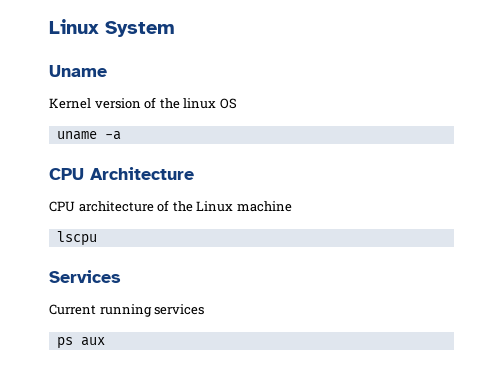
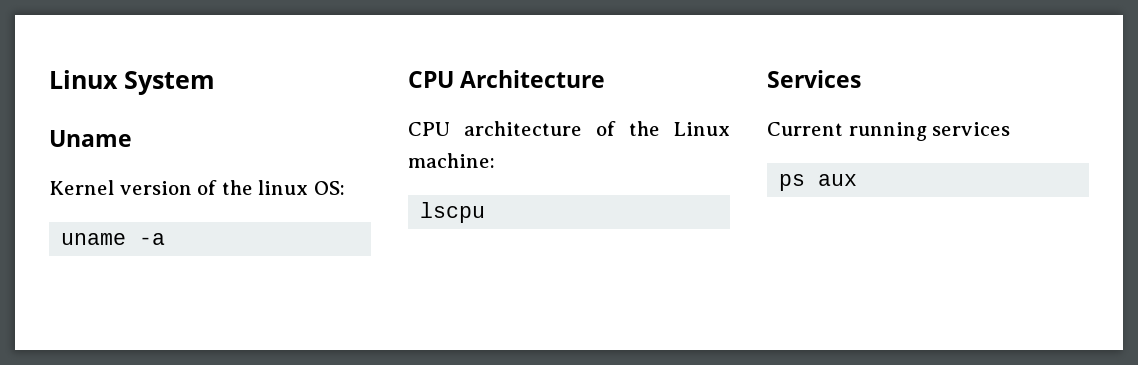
- Kernel version of the linux OS
+ Kernel version of the linux OS:
- CPU architecture of the Linux machine
+ CPU architecture of the Linux machine:

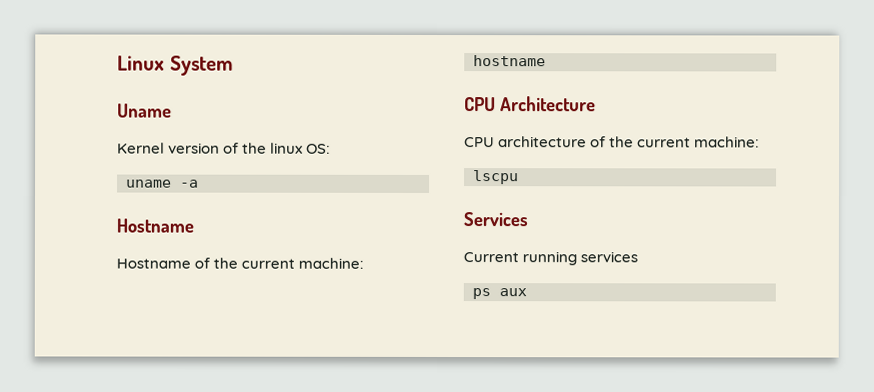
  uname -a
+ Hostname
+ Hostname of the current machine:
+ hostname
- CPU architecture of the Linux machine:
+ CPU architecture of the current machine:

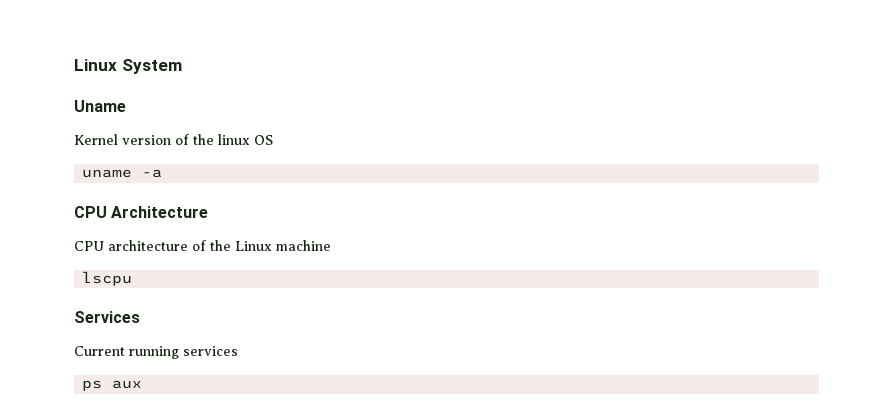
- Kernel version of the linux OS:
+ Kernel version of the linux OS
  uname -a
- Hostname
- Hostname of the current machine:
- hostname
- CPU architecture of the current machine:
+ CPU architecture of the Linux machine

